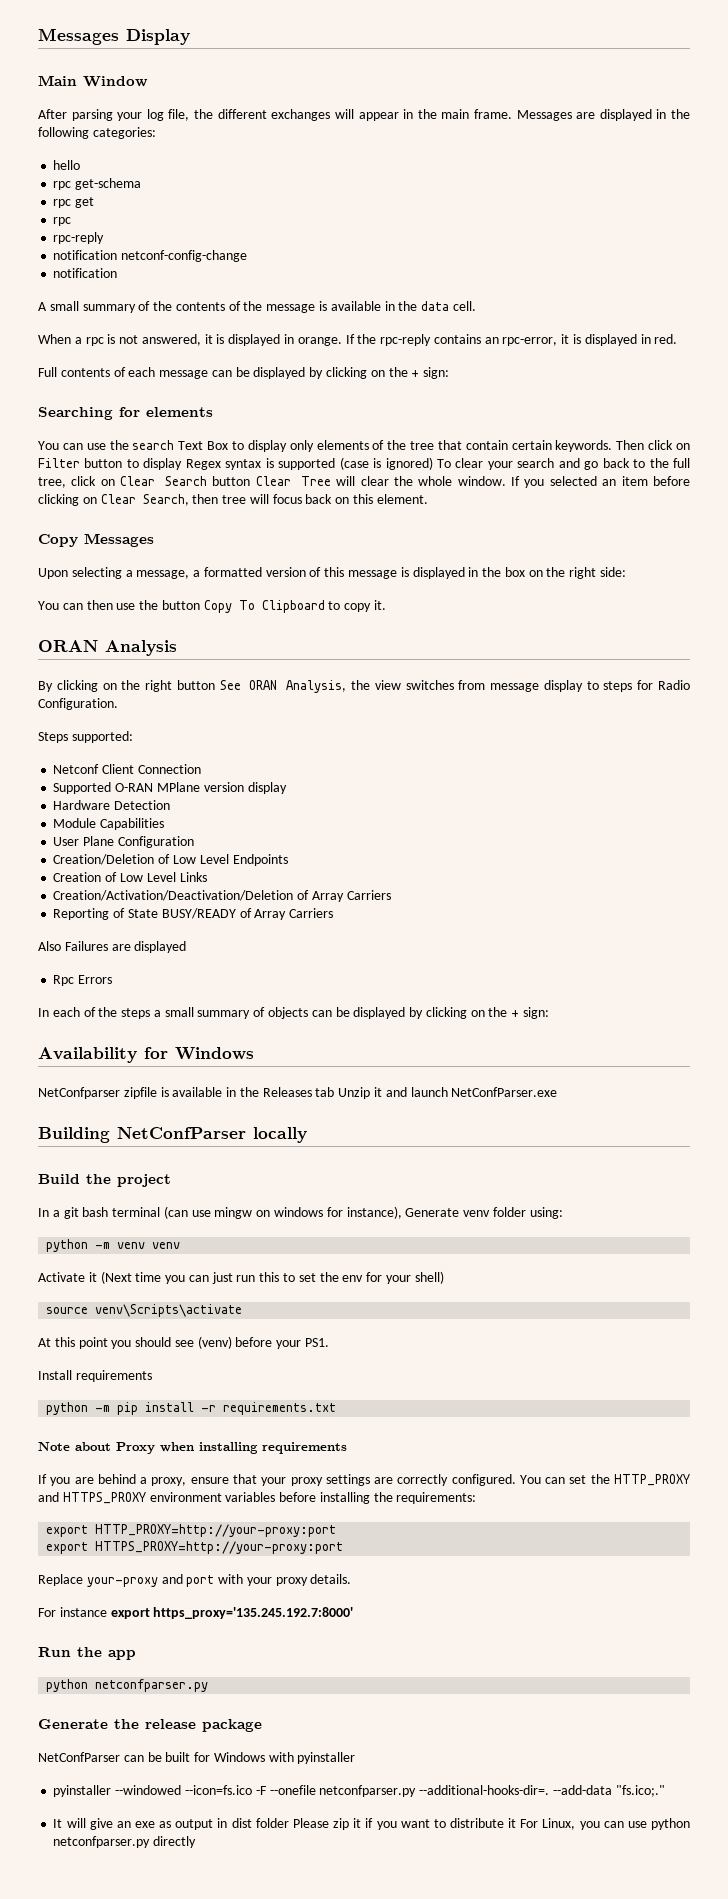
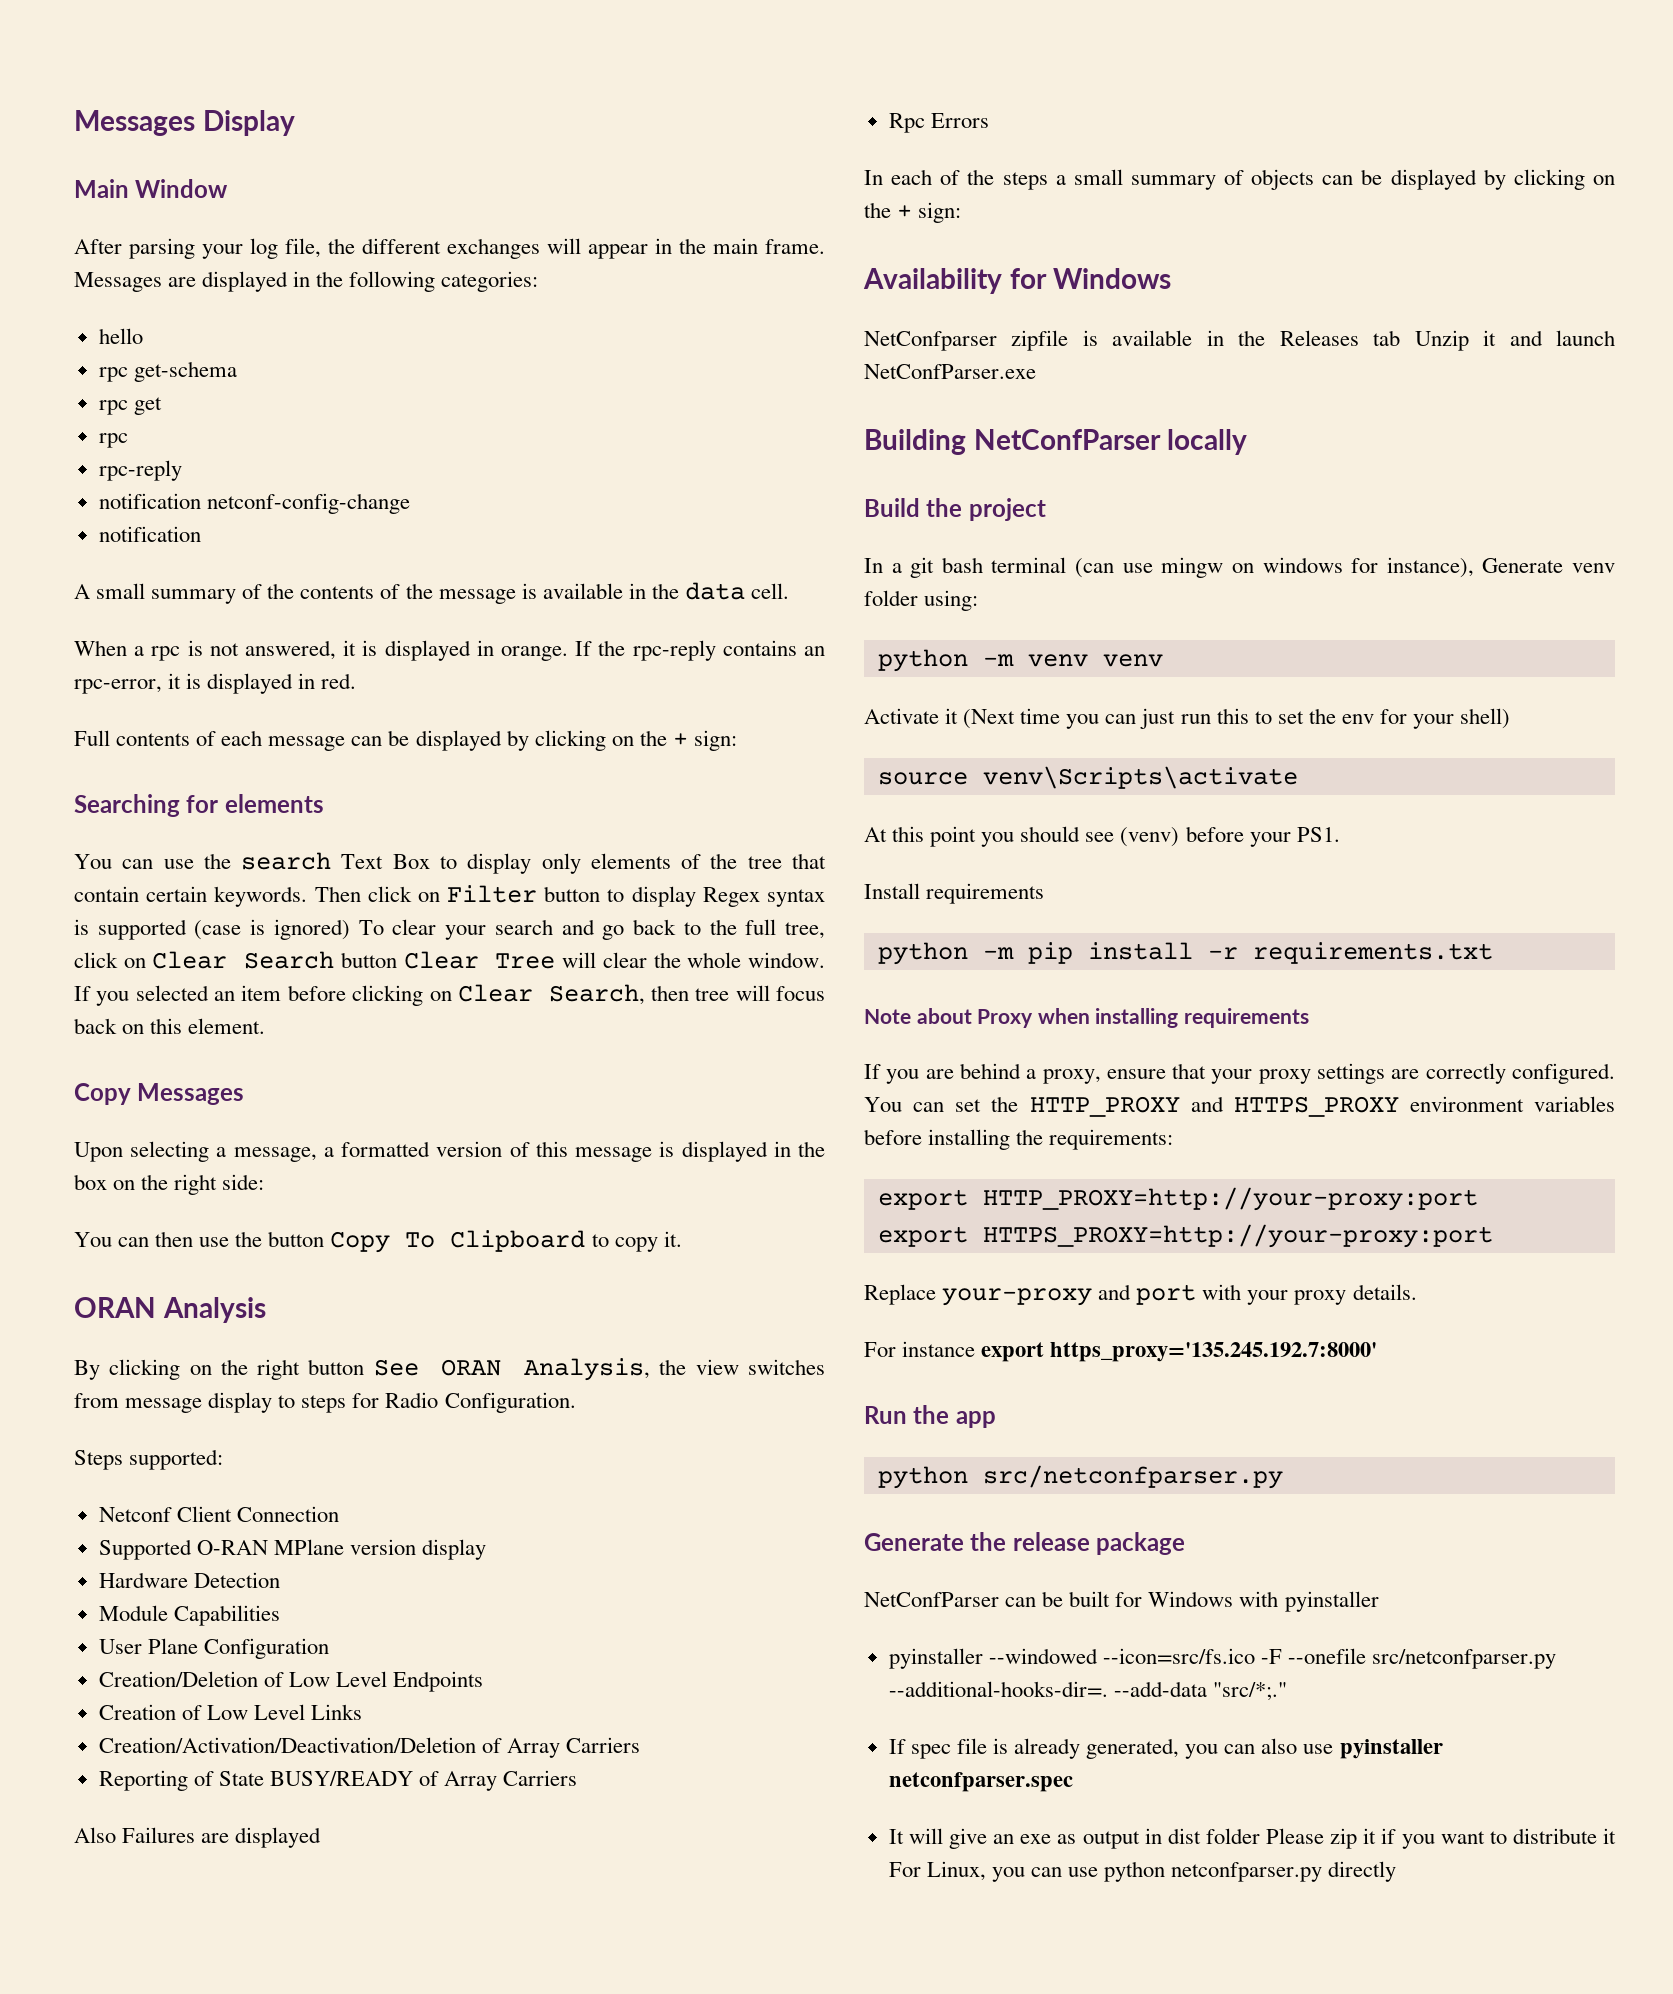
  Run the app
- python netconfparser.py
+ python src/netconfparser.py
- pyinstaller --windowed --icon=fs.ico -F --onefile netconfparser.py --additional-hooks-dir=.
+ pyinstaller --windowed --icon=src/fs.ico -F --onefile src/netconfparser.py --additional-hooks-dir=.
- --add-data "fs.ico;."
+ --add-data "src/*;."
+ If spec file is already generated, you can also use pyinstaller netconfparser.spec

